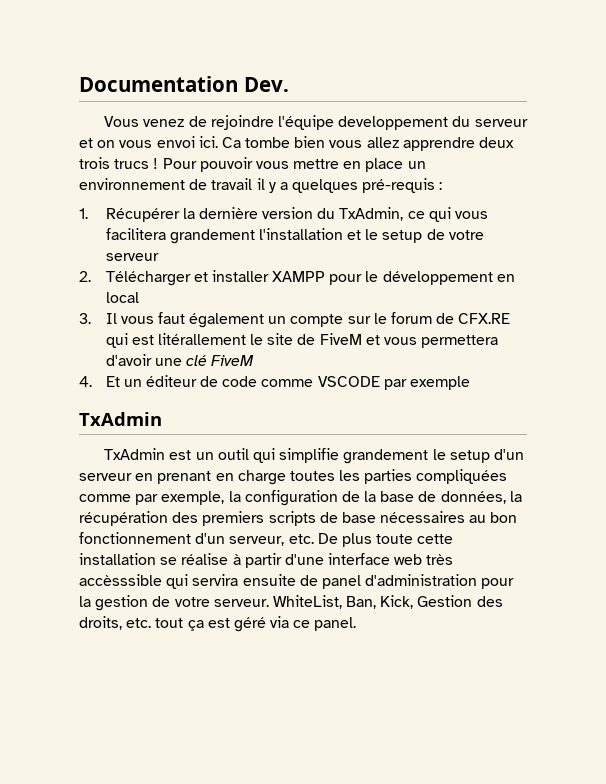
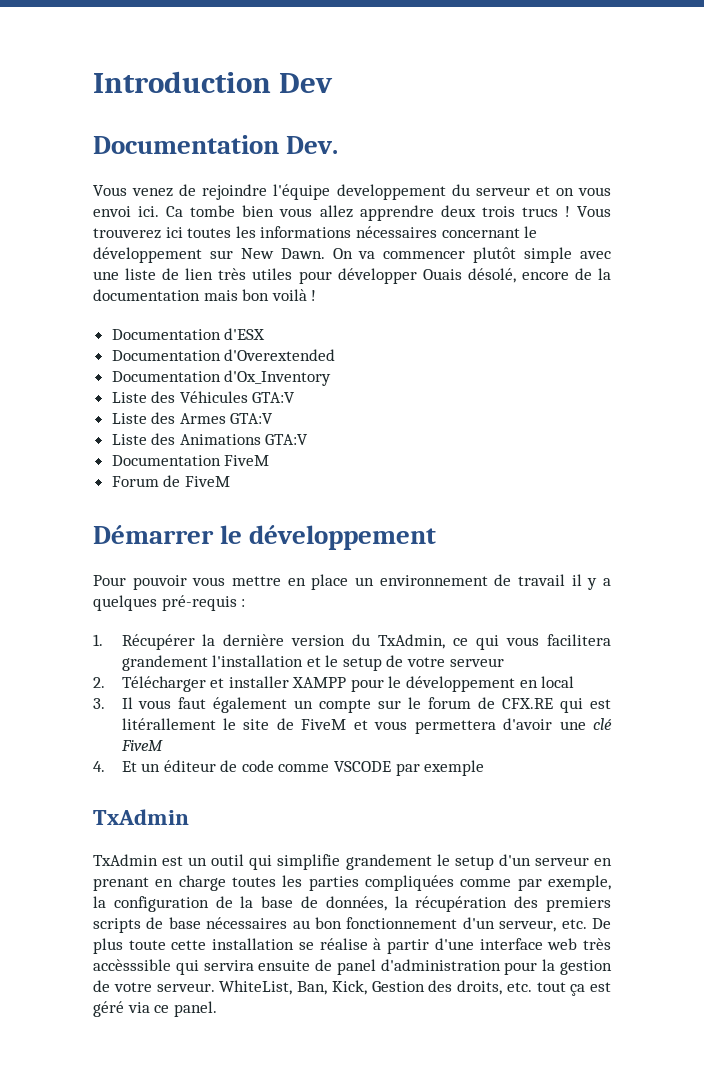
+ Introduction Dev
- Ca tombe bien vous allez apprendre deux trois trucs ! Pour pouvoir vous mettre en place un environnement de travail il y a quelques pré-requis :
+ Ca tombe bien vous allez apprendre deux trois trucs ! Vous trouverez ici toutes les informations nécessaires concernant le développement sur New Dawn. On va commencer plutôt simple avec une liste de lien très utiles pour développer Ouais désolé, encore de la documentation mais bon voilà !
+ Documentation d'ESX
+ Documentation d'Overextended
+ Documentation d'Ox_Inventory
+ Liste des Véhicules GTA:V
+ Liste des Armes GTA:V
+ Liste des Animations GTA:V
+ Documentation FiveM
+ Forum de FiveM
+ Démarrer le développement
+ Pour pouvoir vous mettre en place un environnement de travail il y a quelques pré-requis :

